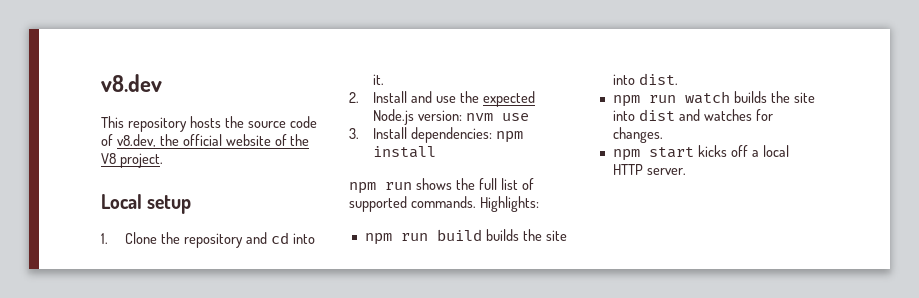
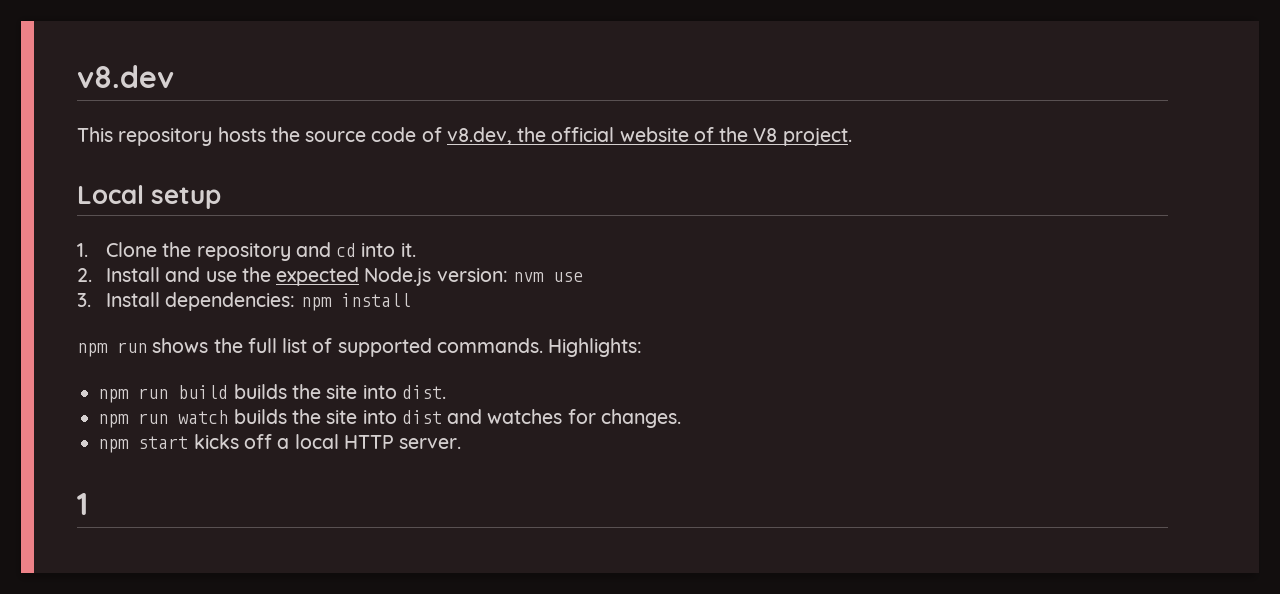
+ 1

